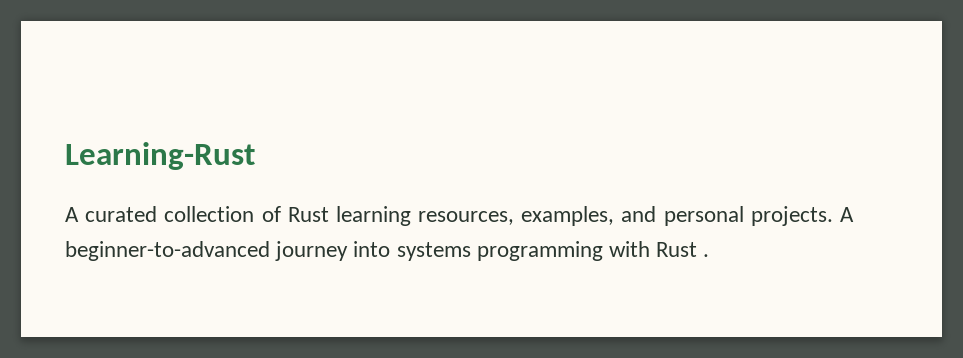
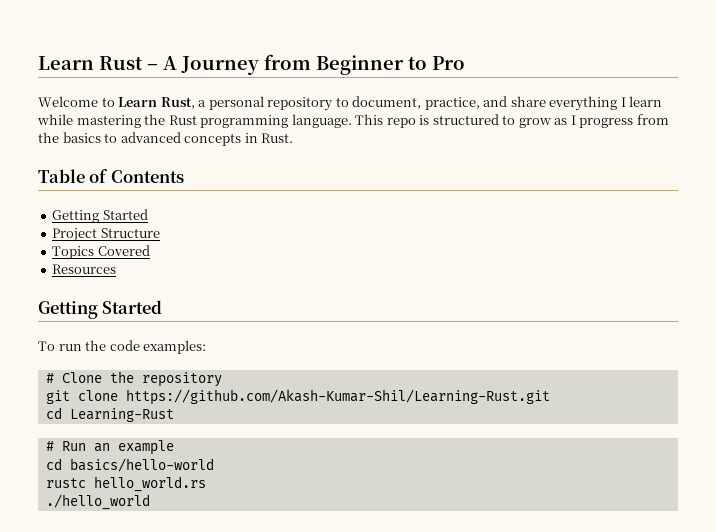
- Learning-Rust
- A curated collection of Rust learning resources, examples, and personal projects. A beginner-to-advanced journey into systems programming with Rust .
+ Learn Rust – A Journey from Beginner to Pro
+ Welcome to Learn Rust, a personal repository to document, practice, and share everything I learn while mastering the Rust programming language. This repo is structured to grow as I progress from the basics to advanced concepts in Rust.
+ Table of Contents
+ Getting Started
+ Project Structure
+ Topics Covered
+ Resources
+ Getting Started
+ To run the code examples:
+ # Clone the repository
+ git clone https://github.com/Akash-Kumar-Shil/Learning-Rust.git
+ cd Learning-Rust
+ # Run an example
+ cd basics/hello-world
+ rustc hello_world.rs
+ ./hello_world

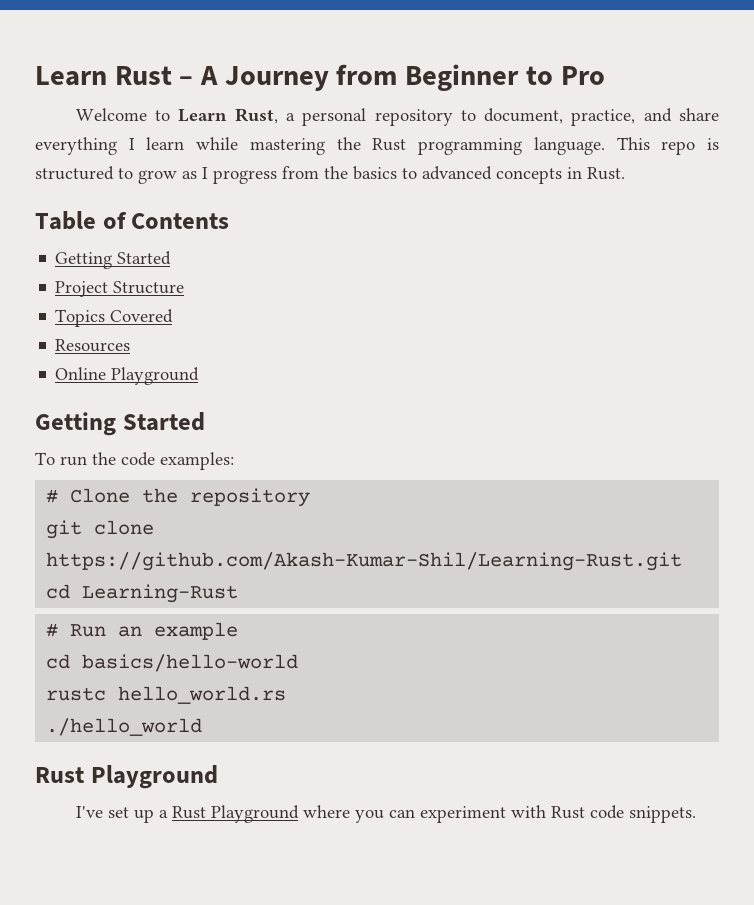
+ Online Playground
  ./hello_world
+ Rust Playground
+ I've set up a Rust Playground where you can experiment with Rust code snippets.

